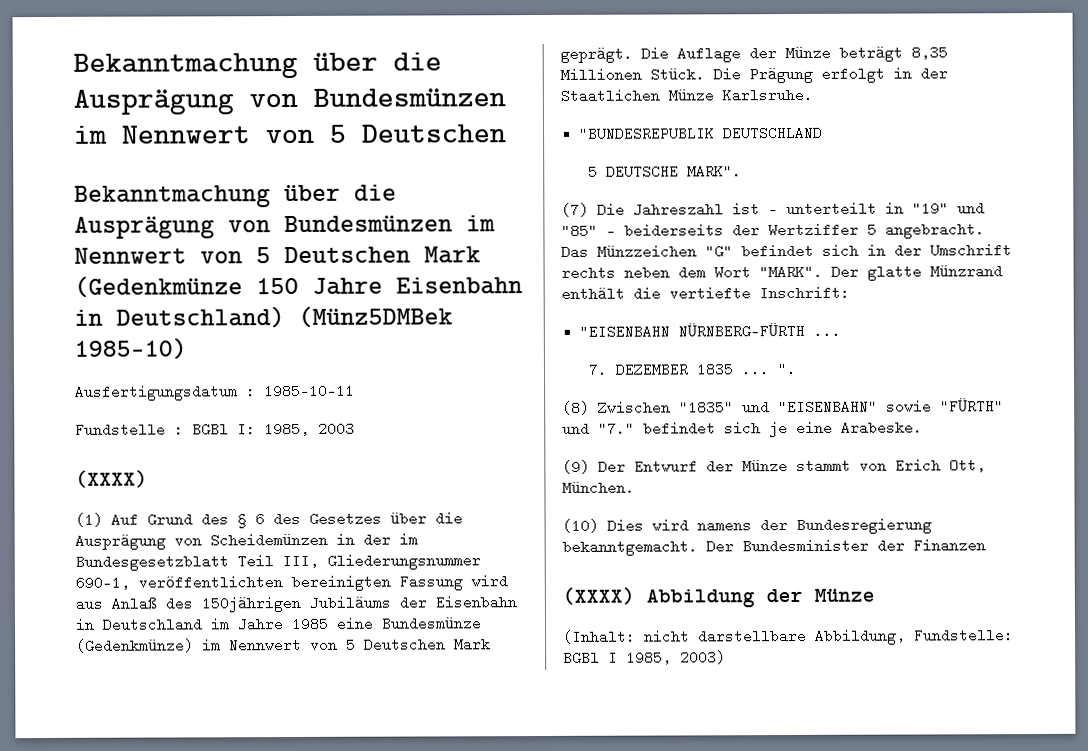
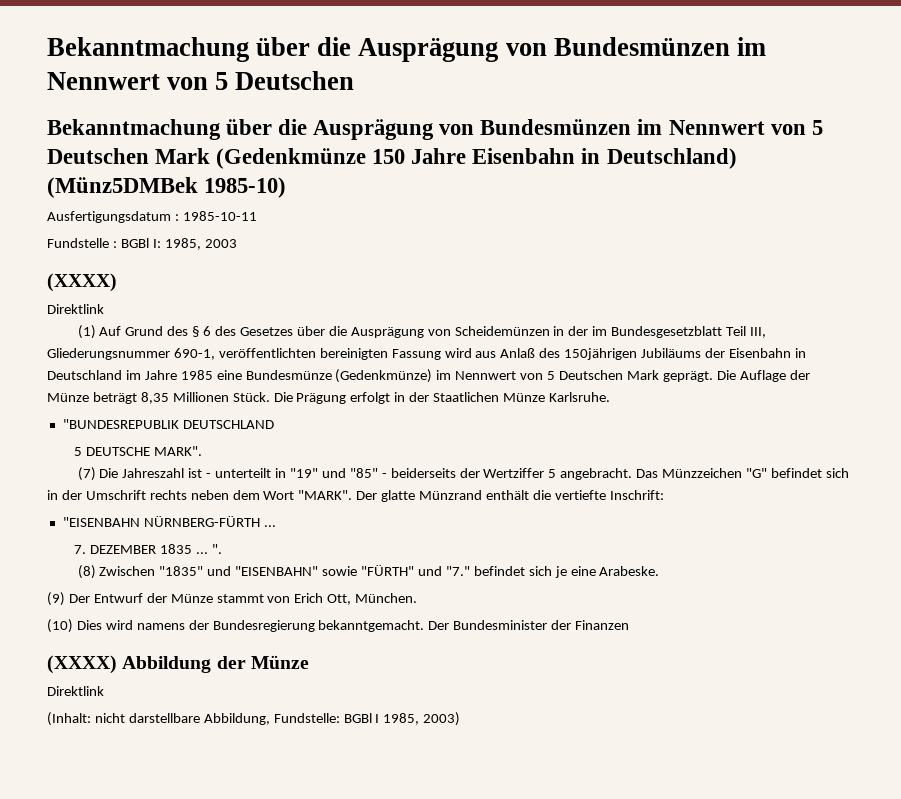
  Fundstelle : BGBl I: 1985, 2003
  (XXXX)
+ Direktlink
  (XXXX) Abbildung der Münze
+ Direktlink

